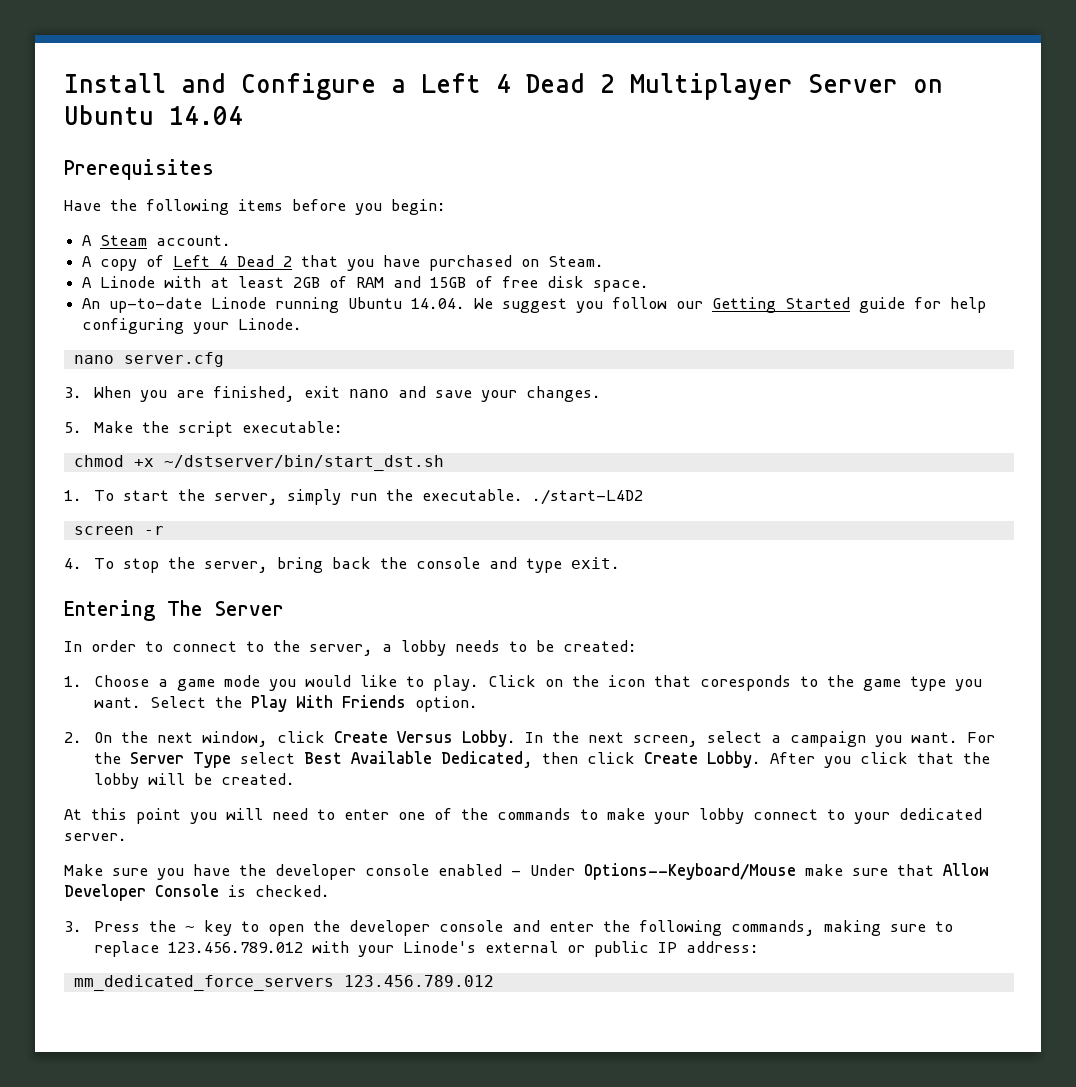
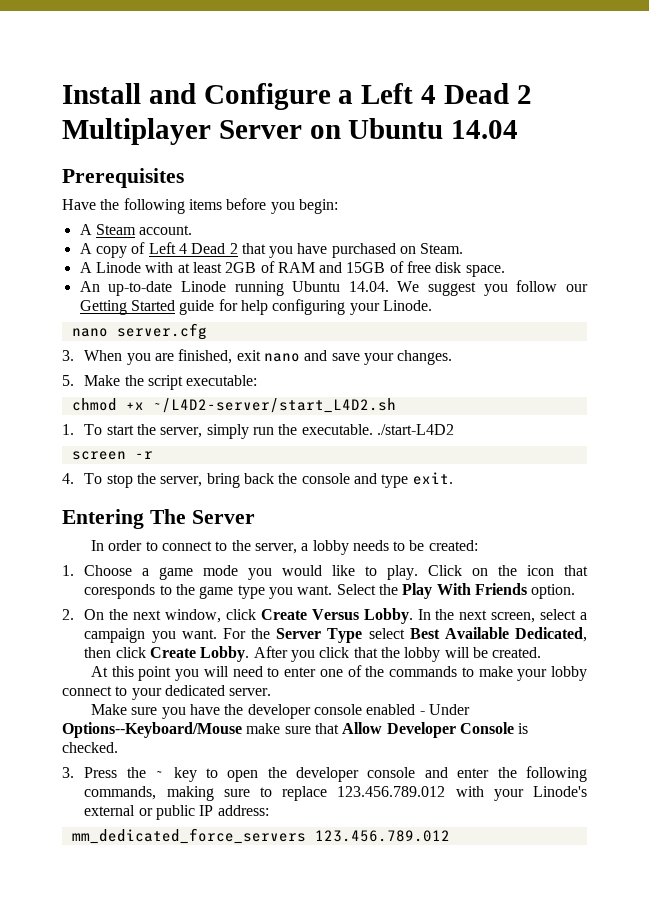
- chmod +x ~/dstserver/bin/start_dst.sh
+ chmod +x ~/L4D2-server/start_L4D2.sh

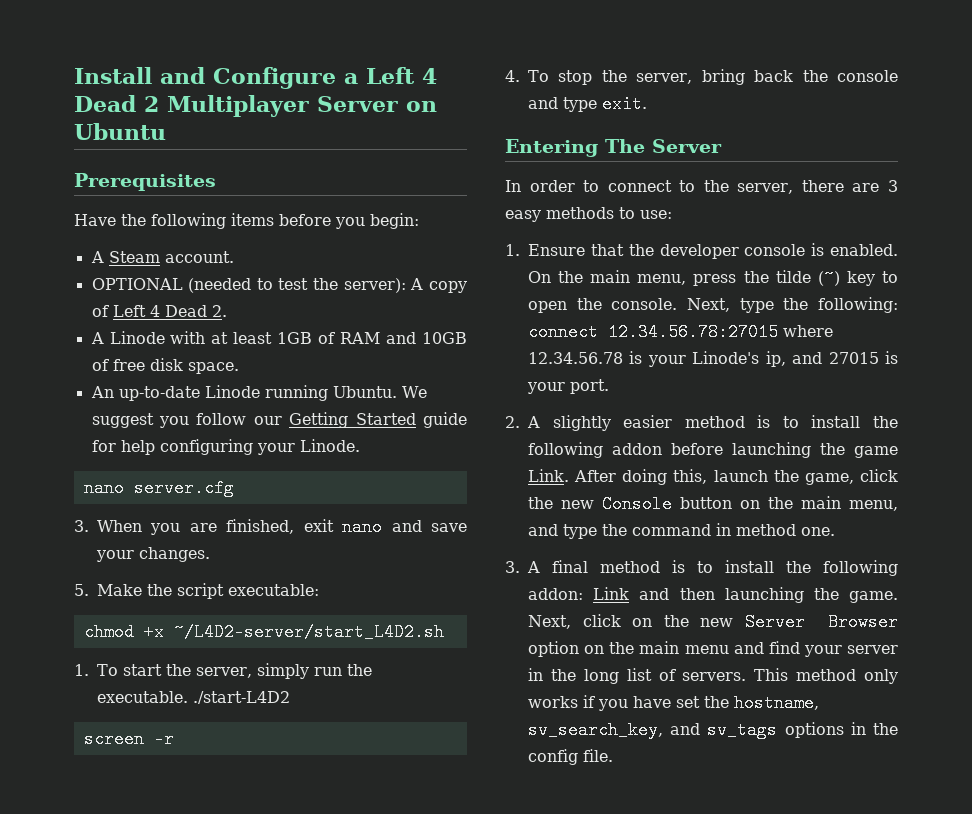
- Install and Configure a Left 4 Dead 2 Multiplayer Server on Ubuntu 14.04
+ Install and Configure a Left 4 Dead 2 Multiplayer Server on Ubuntu
- A copy of Left 4 Dead 2 that you have purchased on Steam.
+ OPTIONAL (needed to test the server): A copy of Left 4 Dead 2.
- A Linode with at least 2GB of RAM and 15GB of free disk space.
+ A Linode with at least 1GB of RAM and 10GB of free disk space.
- An up-to-date Linode running Ubuntu 14.04. We suggest you follow our Getting Started guide for help configuring your Linode.
+ An up-to-date Linode running Ubuntu. We suggest you follow our Getting Started guide for help configuring your Linode.
- In order to connect to the server, a lobby needs to be created:
- 1. Choose a game mode you would like to play. Click on the icon that coresponds to the game type you want. Select the Play With Friends option.
- 2. On the next window, click Create Versus Lobby. In the next screen, select a campaign you want. For the Server Type select Best Available Dedicated, then click Create Lobby. After you click that the lobby will be created.
- At this point you will need to enter one of the commands to make your lobby connect to your dedicated server.
- Make sure you have the developer console enabled - Under Options--Keyboard/Mouse make sure that Allow Developer Console is checked.
- 3. Press the ~ key to open the developer console and enter the following commands, making sure to replace 123.456.789.012 with your Linode's external or public IP address:
- mm_dedicated_force_servers 123.456.789.012
+ In order to connect to the server, there are 3 easy methods to use:
+ 1. Ensure that the developer console is enabled. On the main menu, press the tilde (~) key to open the console. Next, type the following: connect 12.34.56.78:27015 where 12.34.56.78 is your Linode's ip, and 27015 is your port.
+ 2. A slightly easier method is to install the following addon before launching the game Link. After doing this, launch the game, click the new Console button on the main menu, and type the command in method one.
+ 3. A final method is to install the following addon: Link and then launching the game. Next, click on the new Server Browser option on the main menu and find your server in the long list of servers. This method only works if you have set the hostname, sv_search_key, and sv_tags options in the config file.

